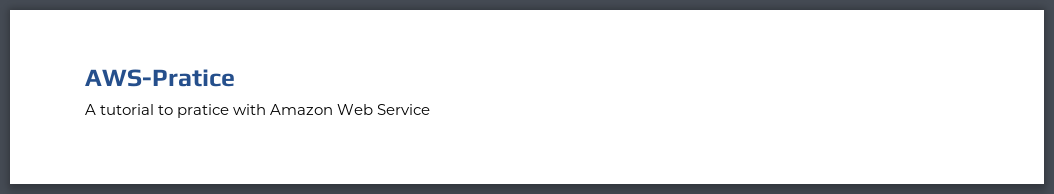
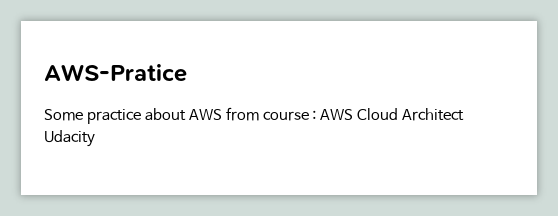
- A tutorial to pratice with Amazon Web Service
+ Some practice about AWS from course : AWS Cloud Architect Udacity

